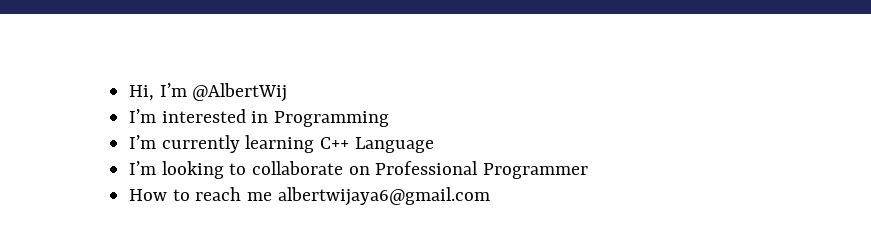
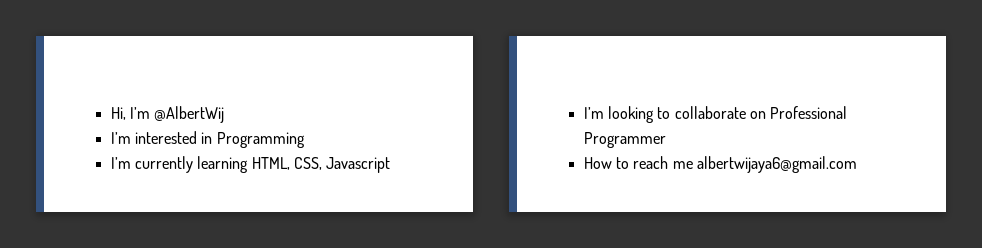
- I’m currently learning C++ Language
+ I’m currently learning HTML, CSS, Javascript

